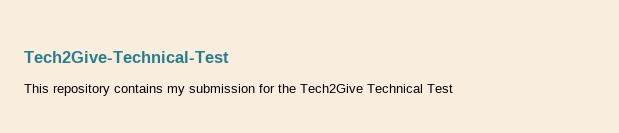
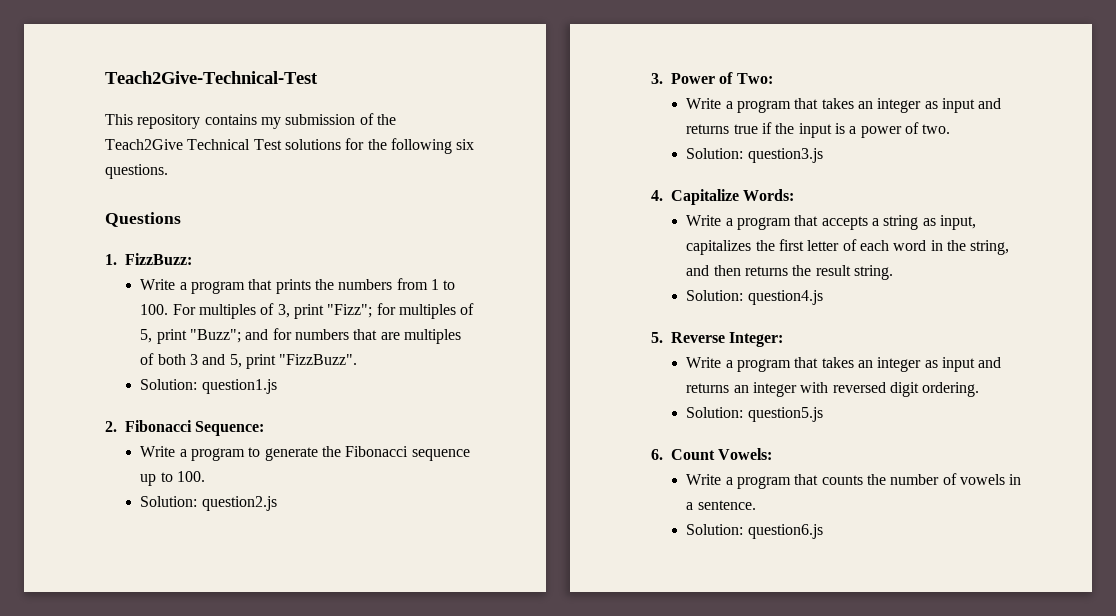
- Tech2Give-Technical-Test
+ Teach2Give-Technical-Test
- This repository contains my submission for the Tech2Give Technical Test
+ This repository contains my submission of the Teach2Give Technical Test solutions for the following six questions.
+ Questions
+ 1. FizzBuzz:
+ Write a program that prints the numbers from 1 to 100. For multiples of 3, print "Fizz"; for multiples of 5, print "Buzz"; and for numbers that are multiples of both 3 and 5, print "FizzBuzz".
+ Solution: question1.js
+ 2. Fibonacci Sequence:
+ Write a program to generate the Fibonacci sequence up to 100.
+ Solution: question2.js
+ 3. Power of Two:
+ Write a program that takes an integer as input and returns true if the input is a power of two.
+ Solution: question3.js
+ 4. Capitalize Words:
+ Write a program that accepts a string as input, capitalizes the first letter of each word in the string, and then returns the result string.
+ Solution: question4.js
+ 5. Reverse Integer:
+ Write a program that takes an integer as input and returns an integer with reversed digit ordering.
+ Solution: question5.js
+ 6. Count Vowels:
+ Write a program that counts the number of vowels in a sentence.
+ Solution: question6.js

